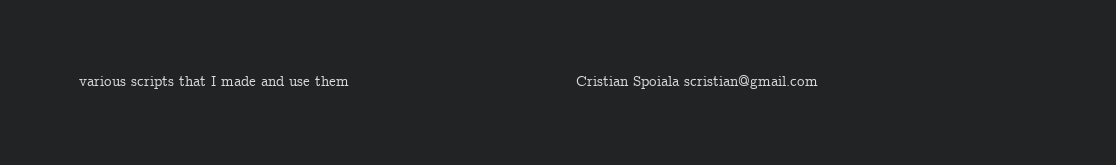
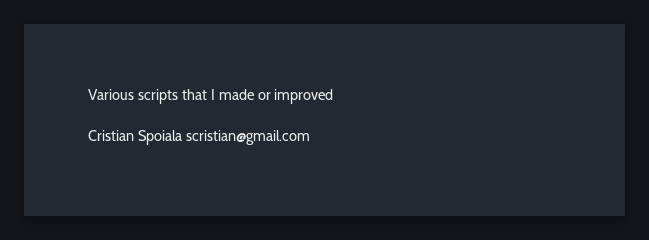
- various scripts that I made and use them
+ Various scripts that I made or improved

